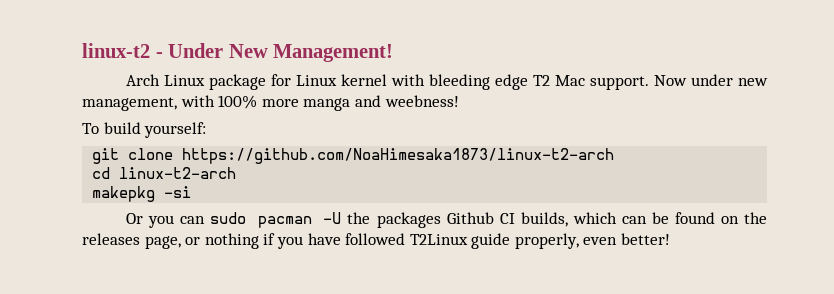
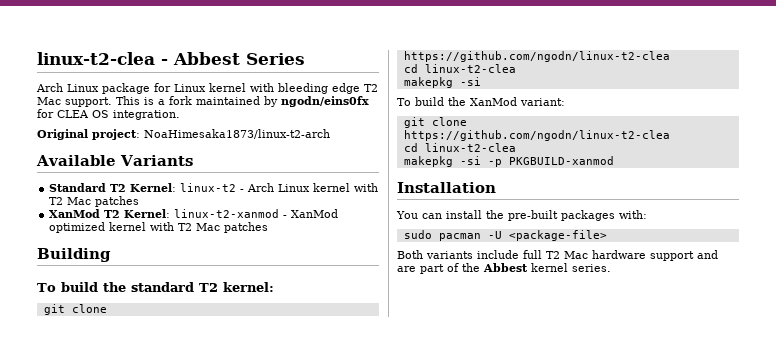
- linux-t2 - Under New Management!
+ linux-t2-clea - Abbest Series
- Now under new management, with 100% more manga and weebness!
- To build yourself:
- git clone https://github.com/NoaHimesaka1873/linux-t2-arch
- cd linux-t2-arch
+ This is a fork maintained by ngodn/eins0fx for CLEA OS integration.
+ Original project: NoaHimesaka1873/linux-t2-arch
+ Available Variants
+ Standard T2 Kernel: linux-t2 - Arch Linux kernel with T2 Mac patches
+ XanMod T2 Kernel: linux-t2-xanmod - XanMod optimized kernel with T2 Mac patches
+ Building
+ To build the standard T2 kernel:
+ git clone https://github.com/ngodn/linux-t2-clea
+ cd linux-t2-clea
- Or you can sudo pacman -U the packages Github CI builds, which can be found on the releases page, or nothing if you have followed T2Linux guide properly, even better!
+ To build the XanMod variant:
+ git clone https://github.com/ngodn/linux-t2-clea
+ cd linux-t2-clea
+ makepkg -si -p PKGBUILD-xanmod
+ Installation
+ You can install the pre-built packages with:
+ sudo pacman -U <package-file>
+ Both variants include full T2 Mac hardware support and are part of the Abbest kernel series.

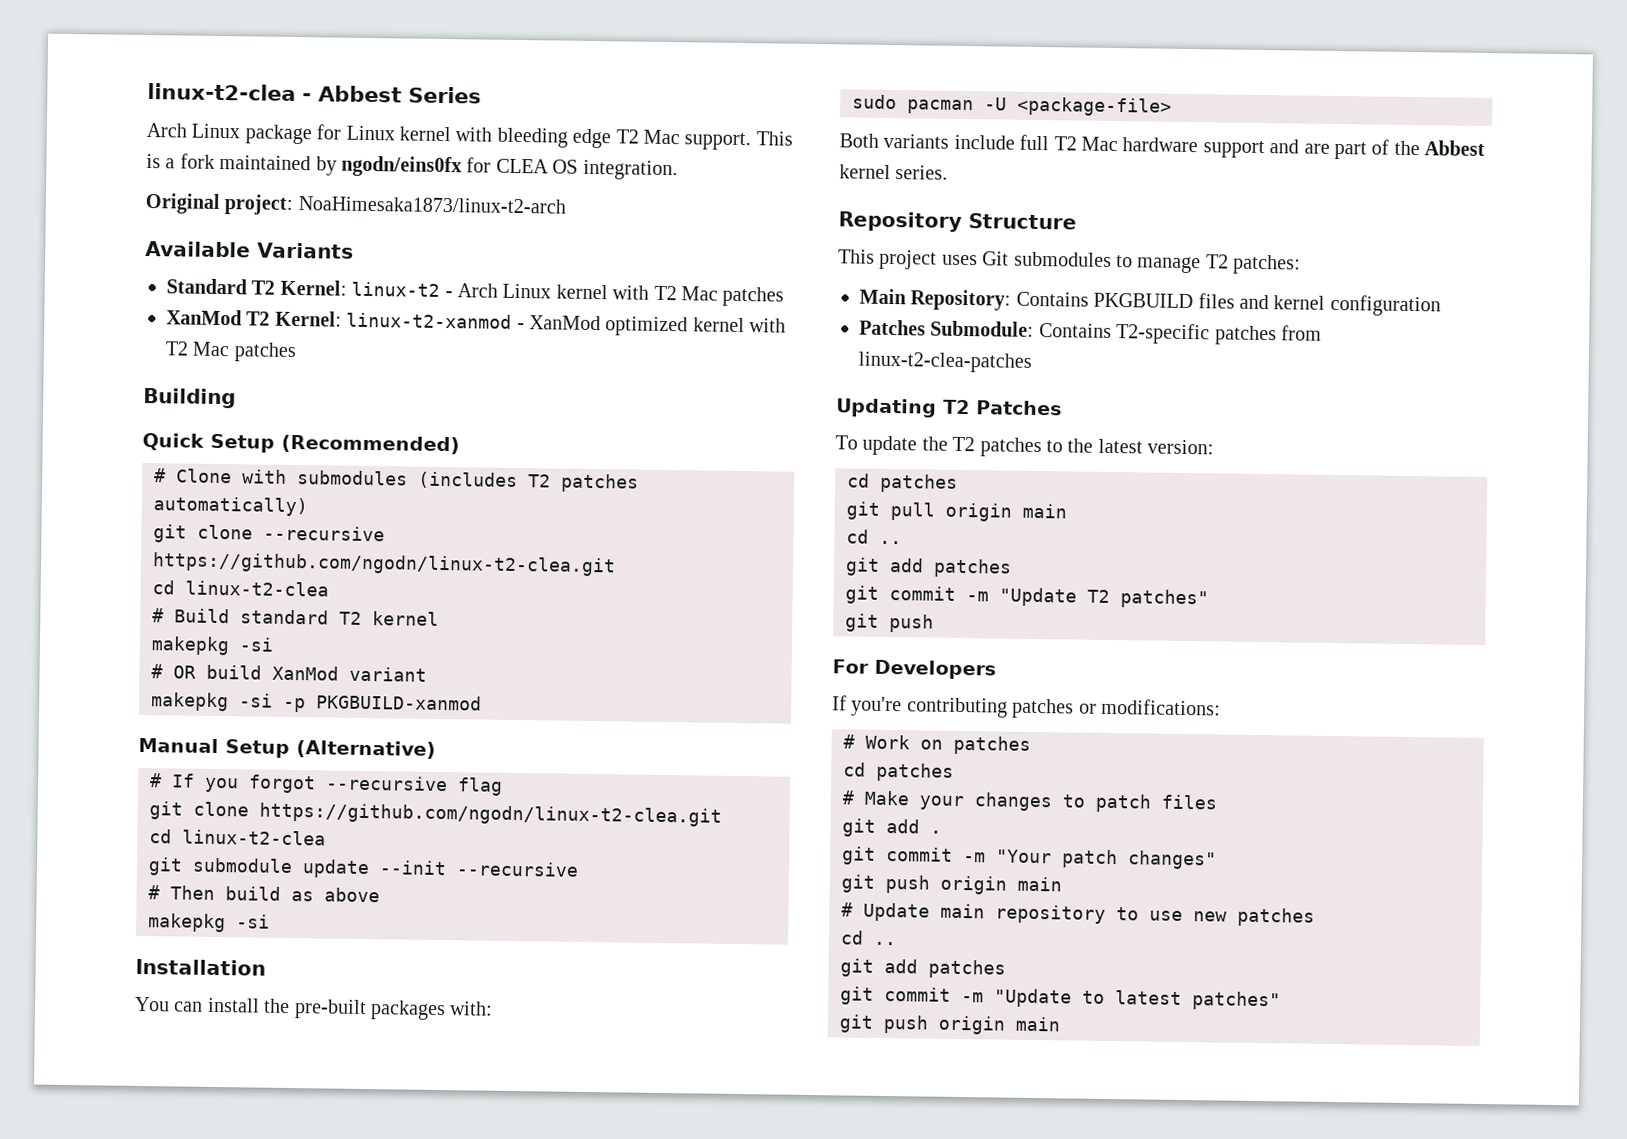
- To build the standard T2 kernel:
- git clone https://github.com/ngodn/linux-t2-clea
+ Quick Setup (Recommended)
+ # Clone with submodules (includes T2 patches automatically)
+ git clone --recursive https://github.com/ngodn/linux-t2-clea.git
  cd linux-t2-clea
+ # Build standard T2 kernel
  makepkg -si
- To build the XanMod variant:
- git clone https://github.com/ngodn/linux-t2-clea
+ # OR build XanMod variant
+ makepkg -si -p PKGBUILD-xanmod
+ Manual Setup (Alternative)
+ # If you forgot --recursive flag
+ git clone https://github.com/ngodn/linux-t2-clea.git
  cd linux-t2-clea
- makepkg -si -p PKGBUILD-xanmod
+ git submodule update --init --recursive
+ # Then build as above
+ makepkg -si
+ Repository Structure
+ This project uses Git submodules to manage T2 patches:
+ Main Repository: Contains PKGBUILD files and kernel configuration
+ Patches Submodule: Contains T2-specific patches from linux-t2-clea-patches
+ Updating T2 Patches
+ To update the T2 patches to the latest version:
+ cd patches
+ git pull origin main
+ cd ..
+ git add patches
+ git commit -m "Update T2 patches"
+ git push
+ For Developers
+ If you're contributing patches or modifications:
+ # Work on patches
+ cd patches
+ # Make your changes to patch files
+ git add .
+ git commit -m "Your patch changes"
+ git push origin main
+ # Update main repository to use new patches
+ cd ..
+ git add patches
+ git commit -m "Update to latest patches"
+ git push origin main

